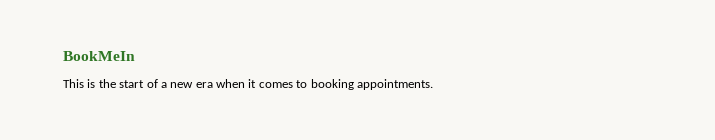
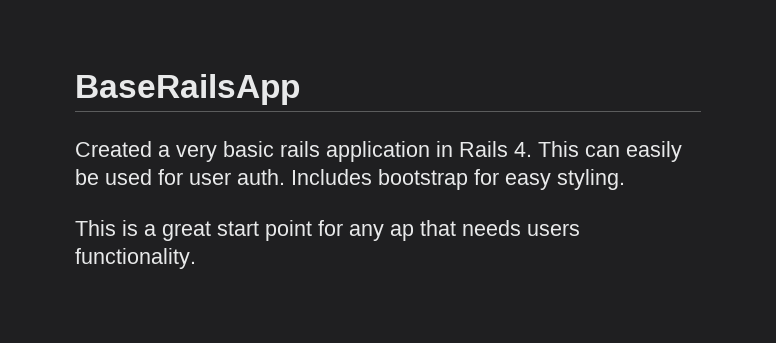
- BookMeIn
- This is the start of a new era when it comes to booking appointments.
+ BaseRailsApp
+ Created a very basic rails application in Rails 4. This can easily be used for user auth. Includes bootstrap for easy styling.
+ This is a great start point for any ap that needs users functionality.

